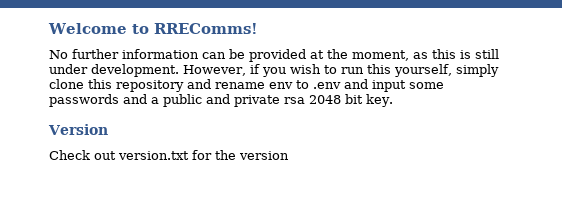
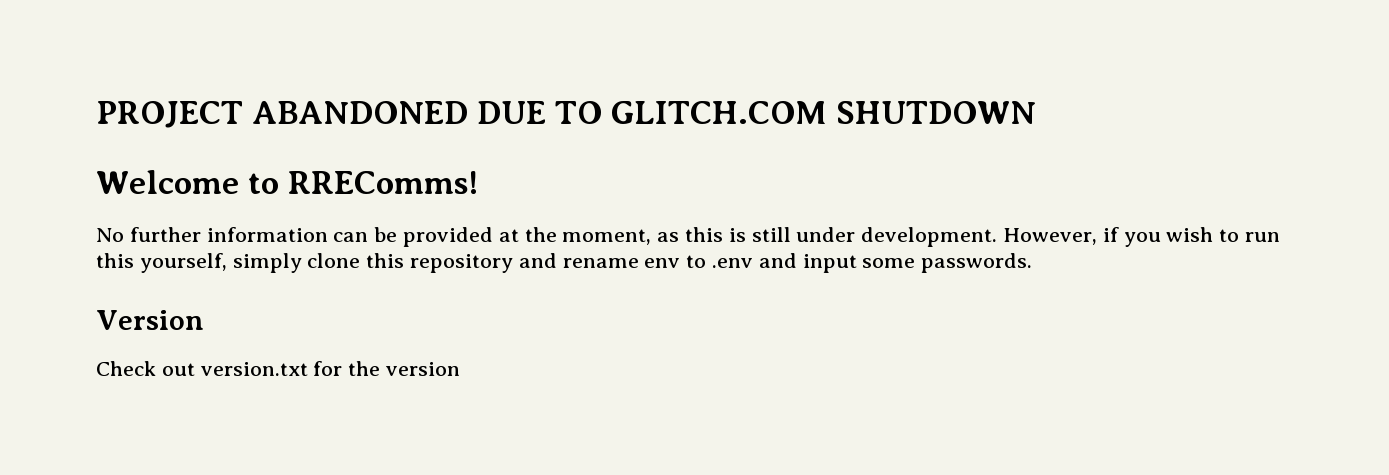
+ PROJECT ABANDONED DUE TO GLITCH.COM SHUTDOWN
- However, if you wish to run this yourself, simply clone this repository and rename env to .env and input some passwords and a public and private rsa 2048 bit key.
+ However, if you wish to run this yourself, simply clone this repository and rename env to .env and input some passwords.

